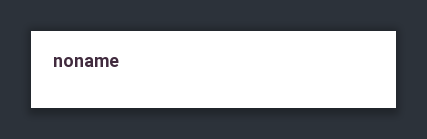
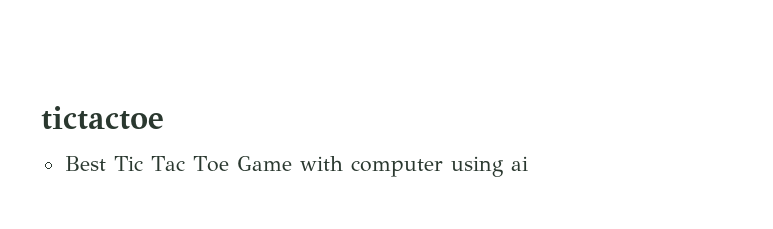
- noname
+ tictactoe
+ Best Tic Tac Toe Game with computer using ai

